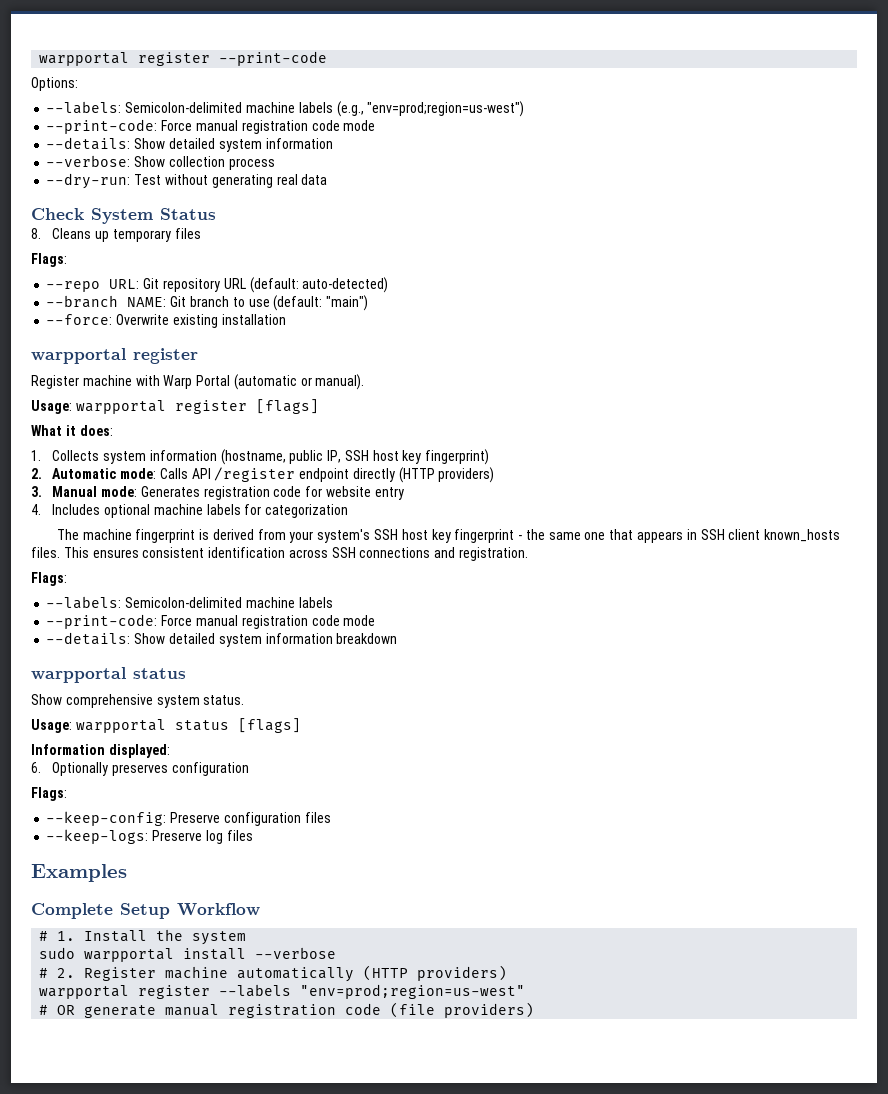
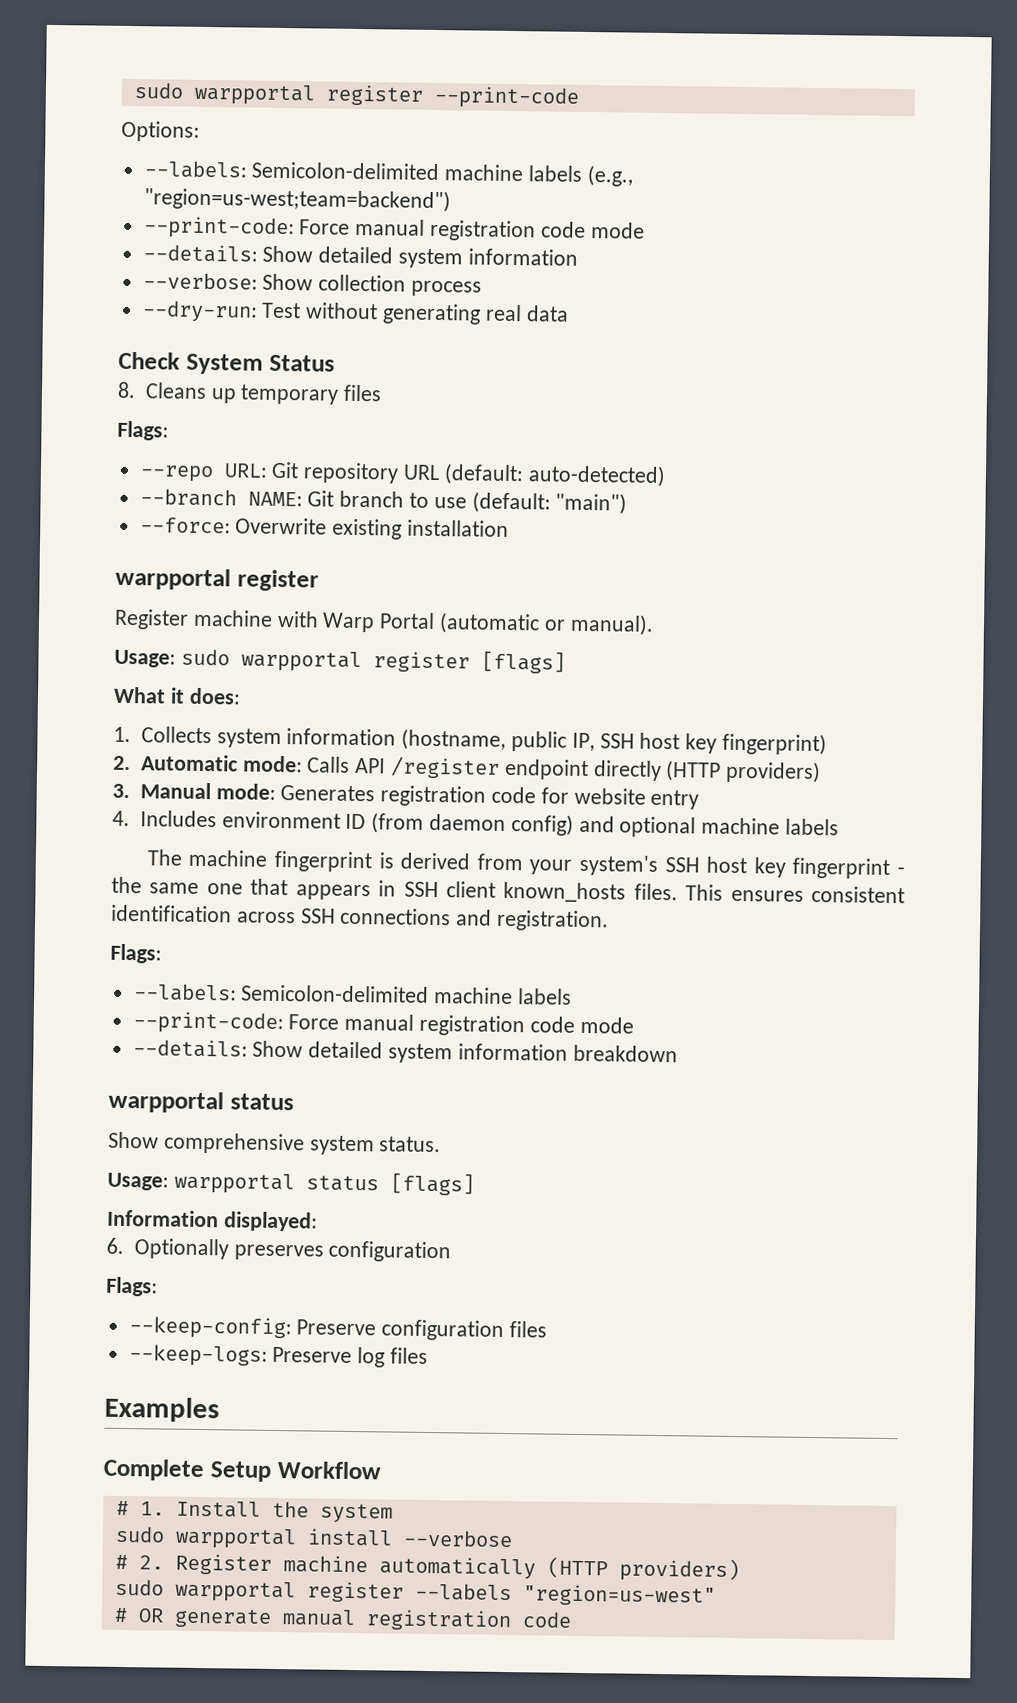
- warpportal register --print-code
+ sudo warpportal register --print-code
- --labels: Semicolon-delimited machine labels (e.g., "env=prod;region=us-west")
+ --labels: Semicolon-delimited machine labels (e.g., "region=us-west;team=backend")
- Usage: warpportal register [flags]
+ Usage: sudo warpportal register [flags]
- 4. Includes optional machine labels for categorization
+ 4. Includes environment ID (from daemon config) and optional machine labels
- warpportal register --labels "env=prod;region=us-west"
+ sudo warpportal register --labels "region=us-west"
- # OR generate manual registration code (file providers)
+ # OR generate manual registration code

